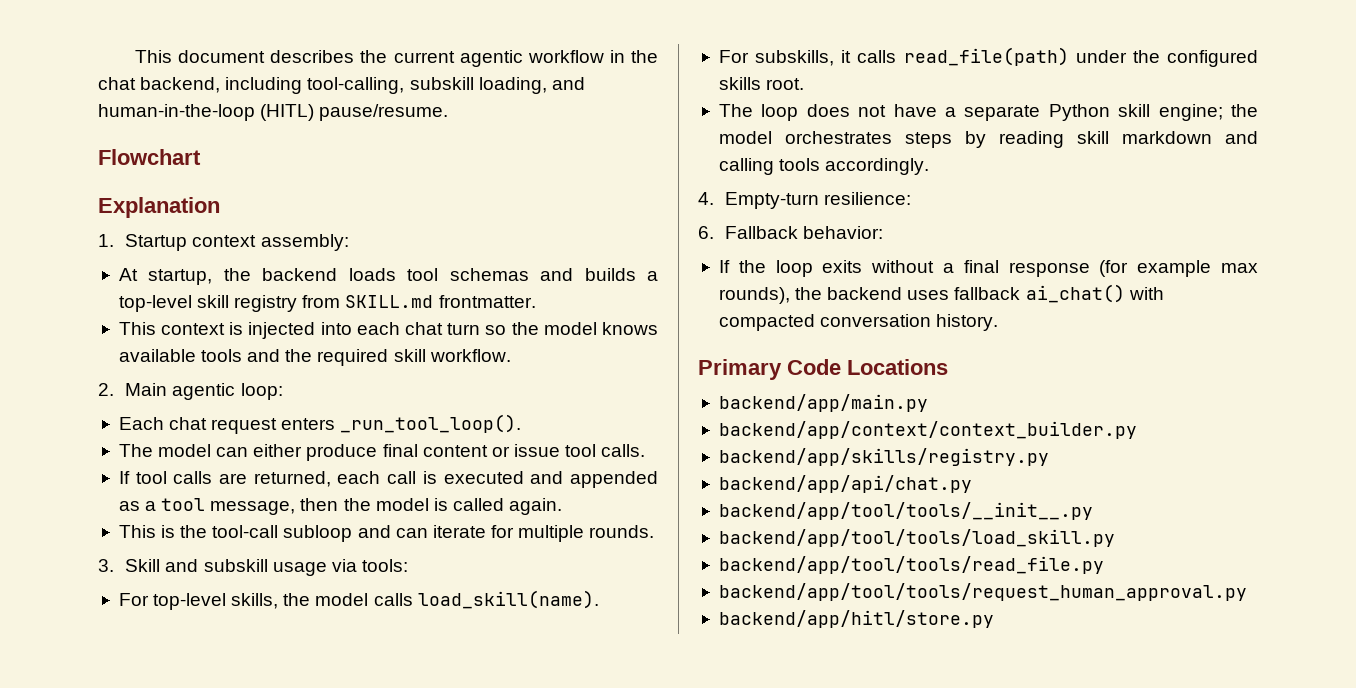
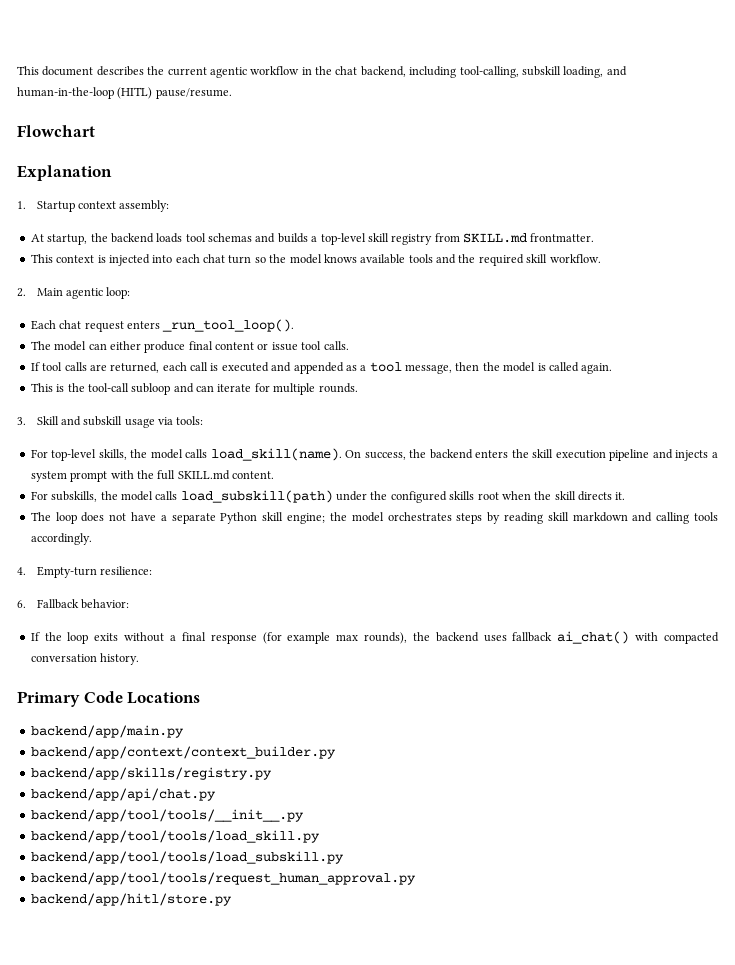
- For top-level skills, the model calls load_skill(name).
- For subskills, it calls read_file(path) under the configured skills root.
+ For top-level skills, the model calls load_skill(name). On success, the backend enters the skill execution pipeline and injects a system prompt with the full SKILL.md content.
+ For subskills, the model calls load_subskill(path) under the configured skills root when the skill directs it.
- backend/app/tool/tools/read_file.py
+ backend/app/tool/tools/load_subskill.py

